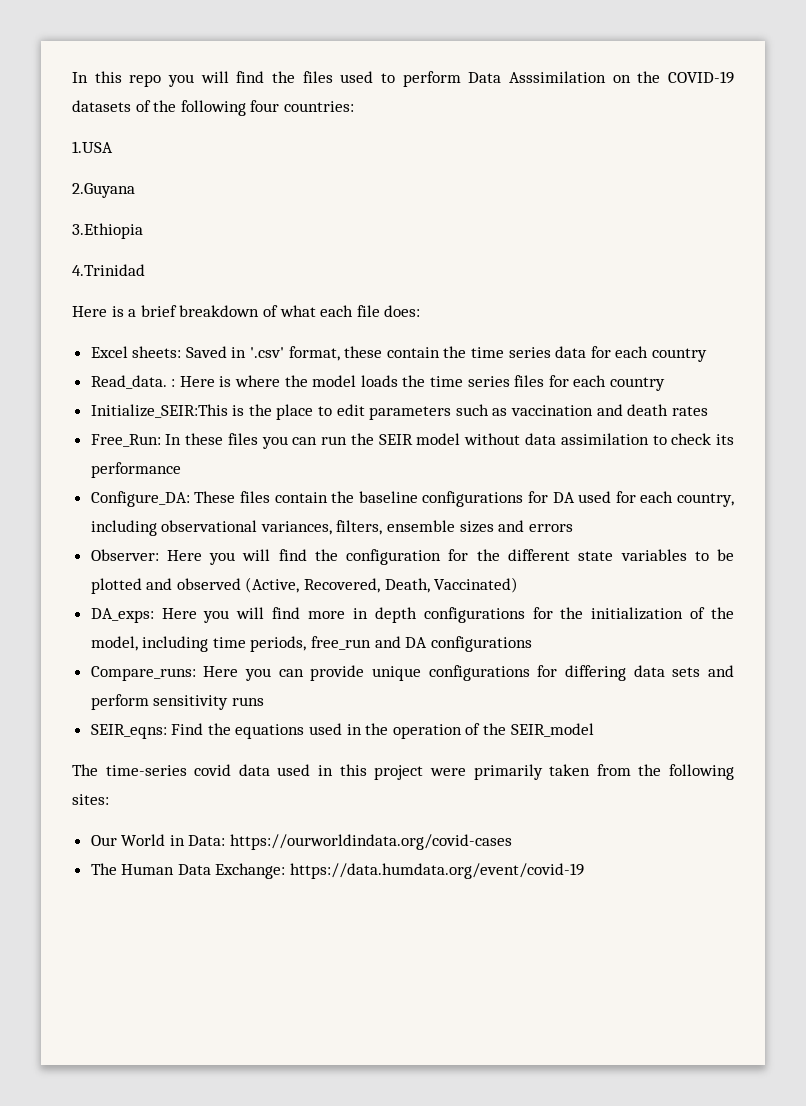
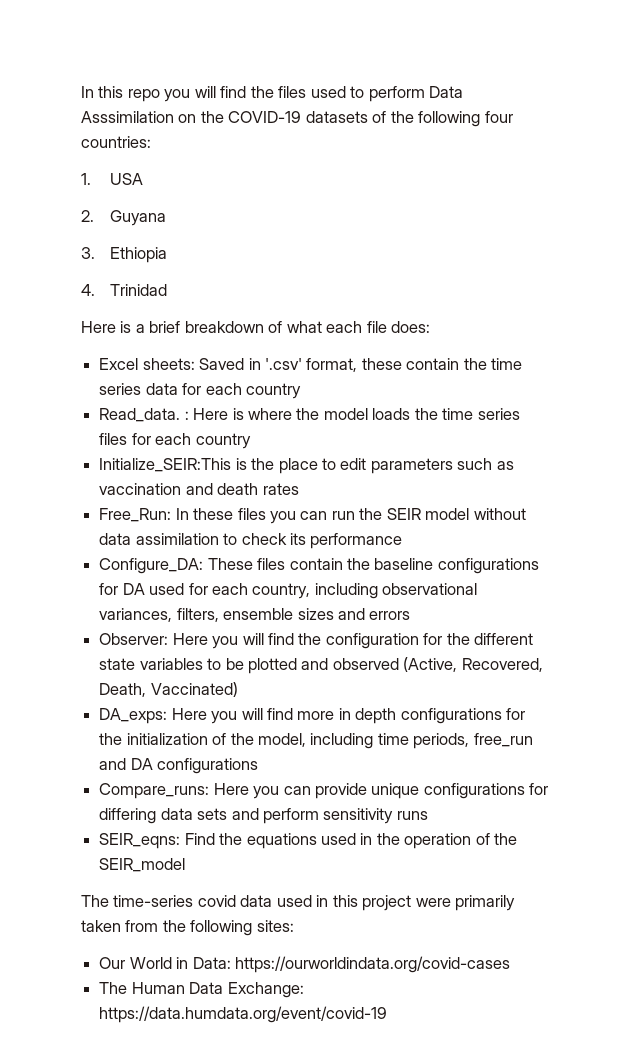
- 1.USA
- 2.Guyana
- 3.Ethiopia
- 4.Trinidad
+ 1. USA
+ 2. Guyana
+ 3. Ethiopia
+ 4. Trinidad

